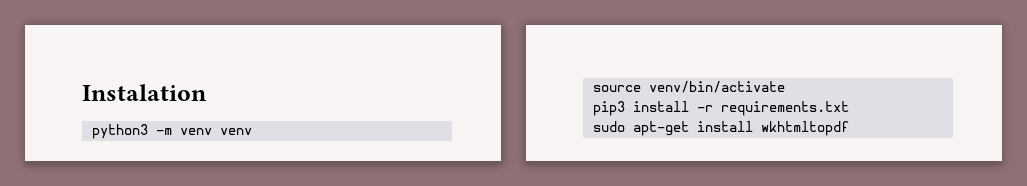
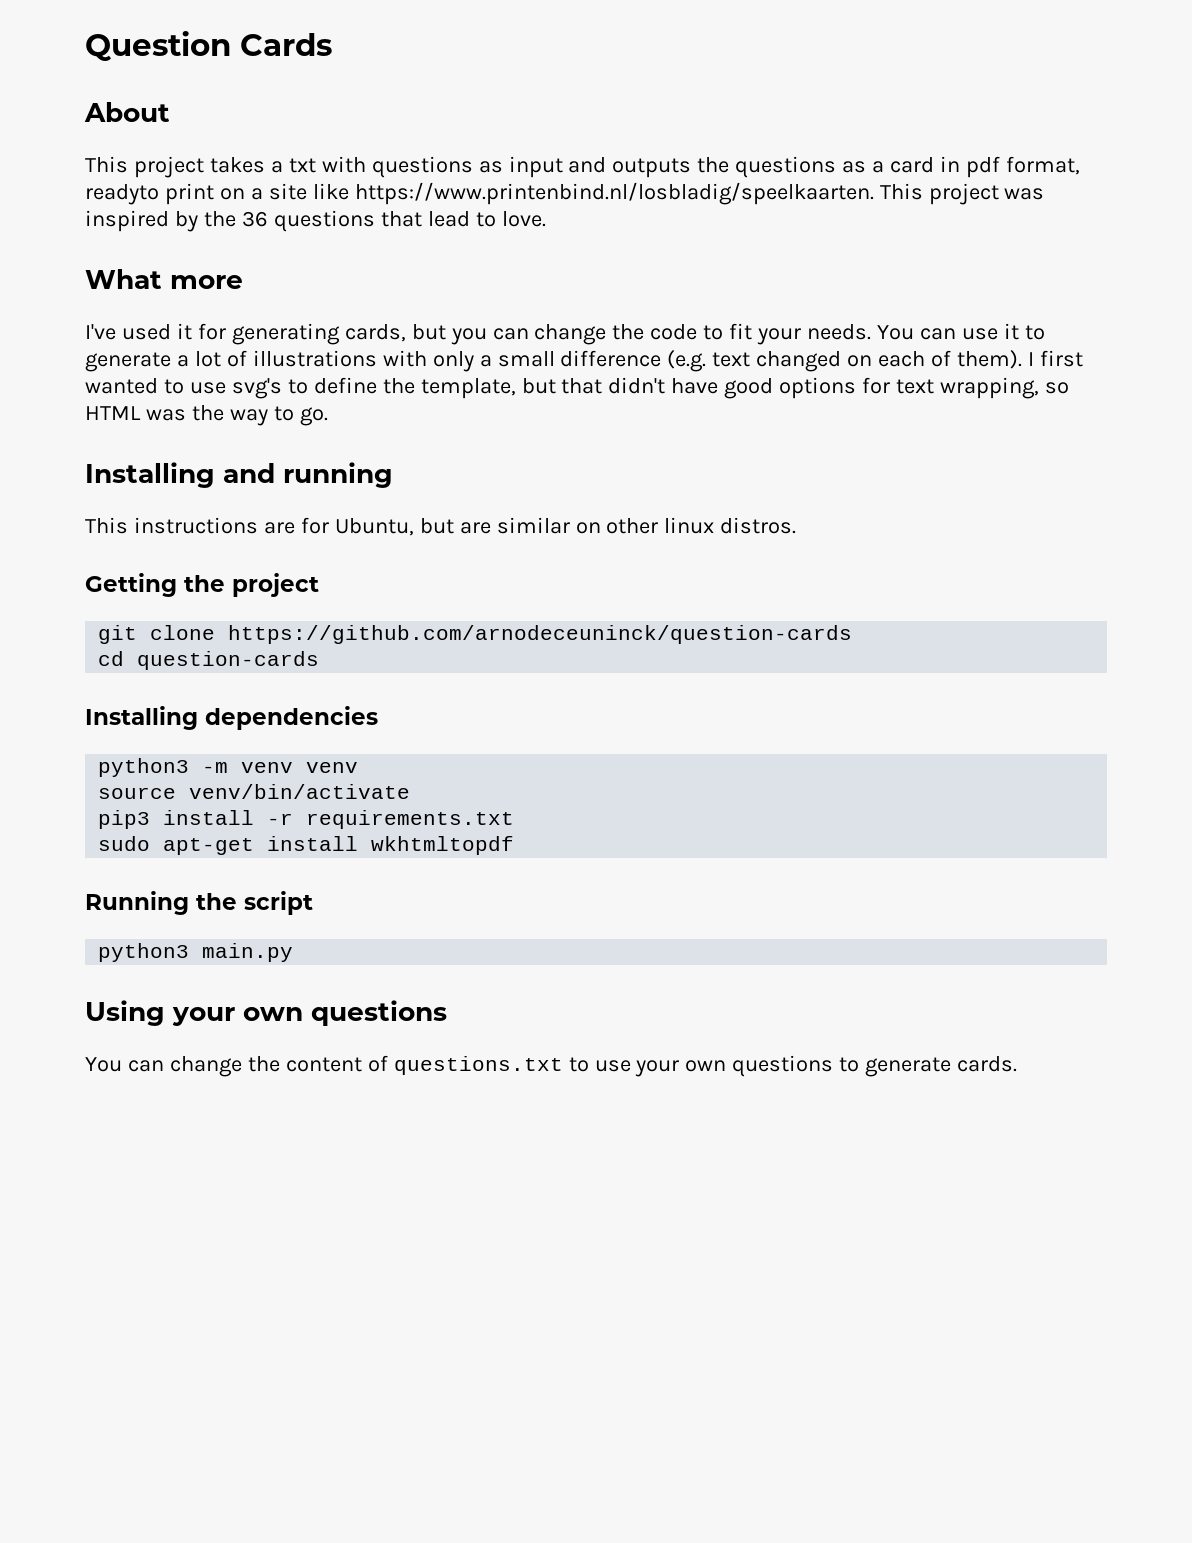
- Instalation
+ Question Cards
+ About
+ This project takes a txt with questions as input and outputs the questions as a card in pdf format, readyto print on a site like https://www.printenbind.nl/losbladig/speelkaarten. This project was inspired by the 36 questions that lead to love.
+ What more
+ I've used it for generating cards, but you can change the code to fit your needs. You can use it to generate a lot of illustrations with only a small difference (e.g. text changed on each of them). I first wanted to use svg's to define the template, but that didn't have good options for text wrapping, so HTML was the way to go.
+ Installing and running
+ This instructions are for Ubuntu, but are similar on other linux distros.
+ Getting the project
+ git clone https://github.com/arnodeceuninck/question-cards
+ cd question-cards
+ Installing dependencies
+ Running the script
+ python3 main.py
+ Using your own questions
+ You can change the content of questions.txt to use your own questions to generate cards.

